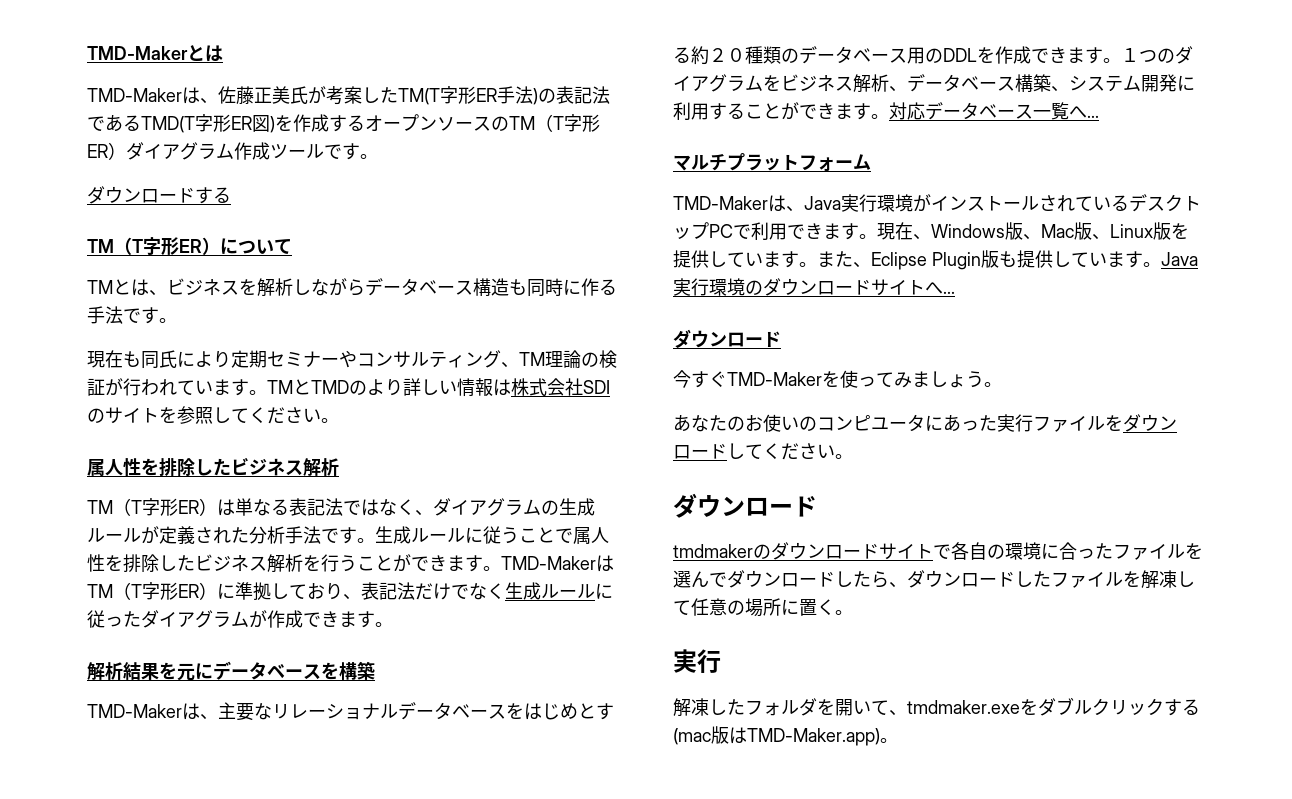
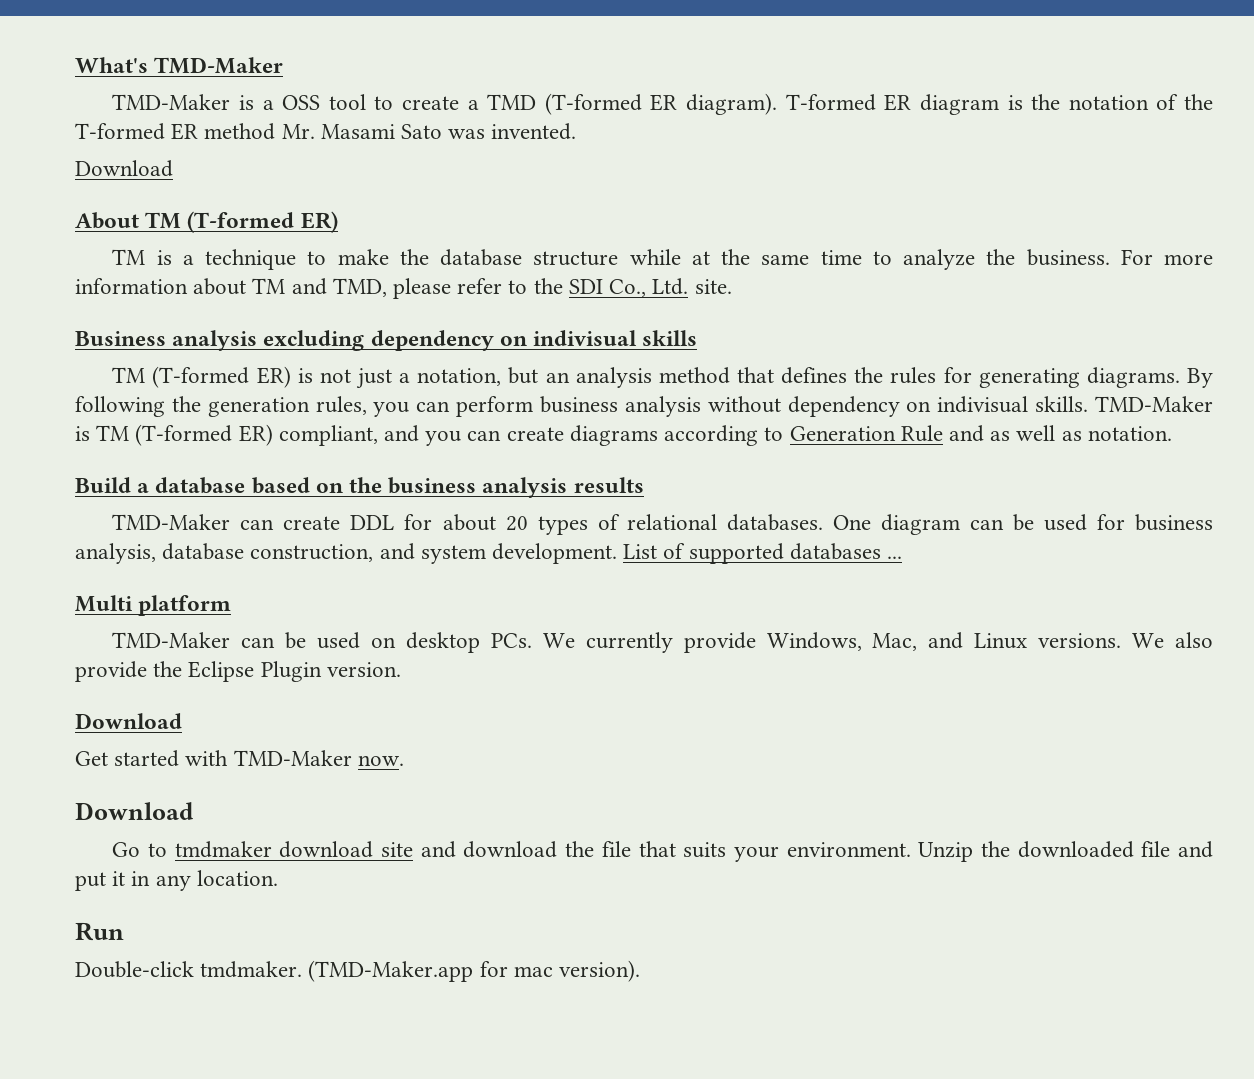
- TMD-Makerとは
- TMD-Makerは、佐藤正美氏が考案したTM(T字形ER手法)の表記法であるTMD(T字形ER図)を作成するオープンソースのTM（T字形ER）ダイアグラム作成ツールです。
- ダウンロードする
- TM（T字形ER）について
- TMとは、ビジネスを解析しながらデータベース構造も同時に作る手法です。
- 現在も同氏により定期セミナーやコンサルティング、TM理論の検証が行われています。TMとTMDのより詳しい情報は株式会社SDIのサイトを参照してください。
- 属人性を排除したビジネス解析
- TM（T字形ER）は単なる表記法ではなく、ダイアグラムの生成ルールが定義された分析手法です。生成ルールに従うことで属人性を排除したビジネス解析を行うことができます。TMD-MakerはTM（T字形ER）に準拠しており、表記法だけでなく生成ルールに従ったダイアグラムが作成できます。
- 解析結果を元にデータベースを構築
- TMD-Makerは、主要なリレーショナルデータベースをはじめとする約２０種類のデータベース用のDDLを作成できます。１つのダイアグラムをビジネス解析、データベース構築、システム開発に利用することができます。対応データベース一覧へ...
- マルチプラットフォーム
- TMD-Makerは、Java実行環境がインストールされているデスクトップPCで利用できます。現在、Windows版、Mac版、Linux版を提供しています。また、Eclipse Plugin版も提供しています。Java実行環境のダウンロードサイトへ...
- ダウンロード
- 今すぐTMD-Makerを使ってみましょう。
- あなたのお使いのコンピユータにあった実行ファイルをダウンロードしてください。
- ダウンロード
- tmdmakerのダウンロードサイトで各自の環境に合ったファイルを選んでダウンロードしたら、ダウンロードしたファイルを解凍して任意の場所に置く。
- 実行
- 解凍したフォルダを開いて、tmdmaker.exeをダブルクリックする(mac版はTMD-Maker.app)。
+ What's TMD-Maker
+ TMD-Maker is a OSS tool to create a TMD (T-formed ER diagram). T-formed ER diagram is the notation of the T-formed ER method Mr. Masami Sato was invented.
+ Download
+ About TM (T-formed ER)
+ TM is a technique to make the database structure while at the same time to analyze the business. For more information about TM and TMD, please refer to the SDI Co., Ltd. site.
+ Business analysis excluding dependency on indivisual skills
+ TM (T-formed ER) is not just a notation, but an analysis method that defines the rules for generating diagrams. By following the generation rules, you can perform business analysis without dependency on indivisual skills. TMD-Maker is TM (T-formed ER) compliant, and you can create diagrams according to Generation Rule and as well as notation.
+ Build a database based on the business analysis results
+ TMD-Maker can create DDL for about 20 types of relational databases. One diagram can be used for business analysis, database construction, and system development. List of supported databases ...
+ Multi platform
+ TMD-Maker can be used on desktop PCs. We currently provide Windows, Mac, and Linux versions. We also provide the Eclipse Plugin version.
+ Download
+ Get started with TMD-Maker now.
+ Download
+ Go to tmdmaker download site and download the file that suits your environment. Unzip the downloaded file and put it in any location.
+ Run
+ Double-click tmdmaker. (TMD-Maker.app for mac version).

